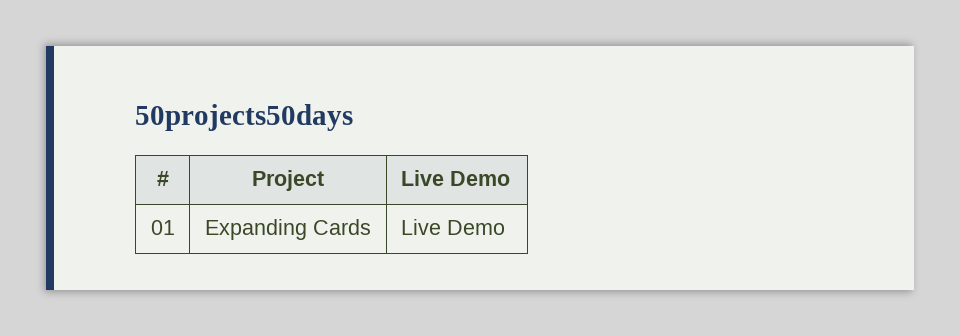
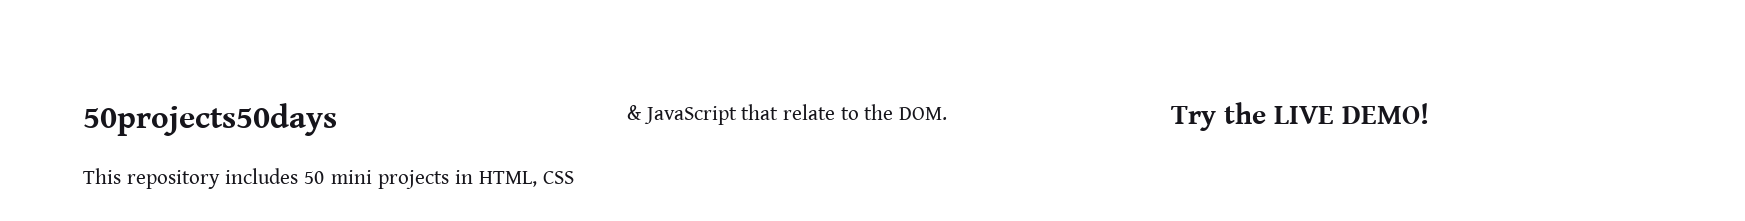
- # | Project | Live Demo
- 01 | Expanding Cards | Live Demo
+ This repository includes 50 mini projects in HTML, CSS & JavaScript that relate to the DOM.
+ Try the LIVE DEMO!

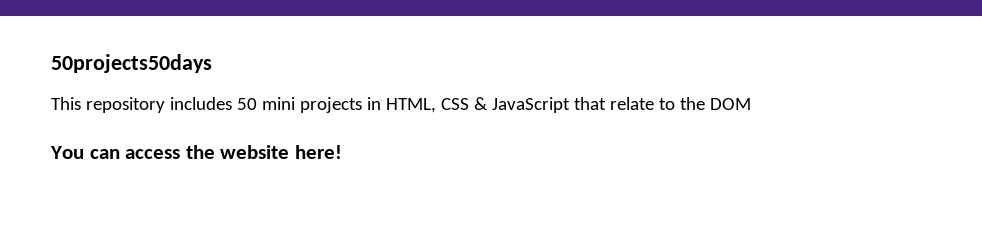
- This repository includes 50 mini projects in HTML, CSS & JavaScript that relate to the DOM.
- Try the LIVE DEMO!
+ This repository includes 50 mini projects in HTML, CSS & JavaScript that relate to the DOM
+ You can access the website here!

